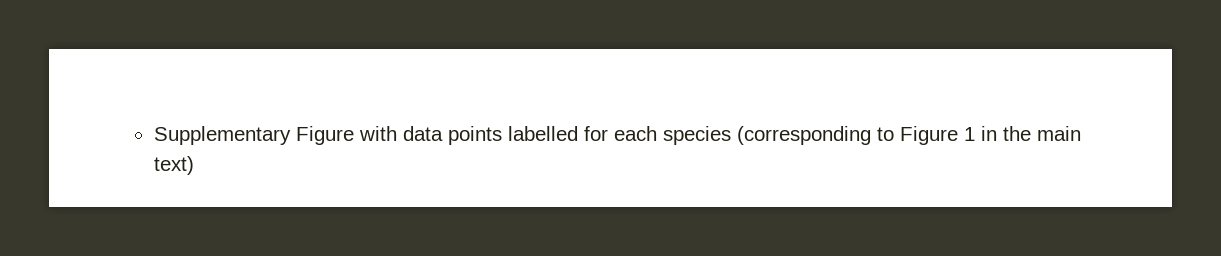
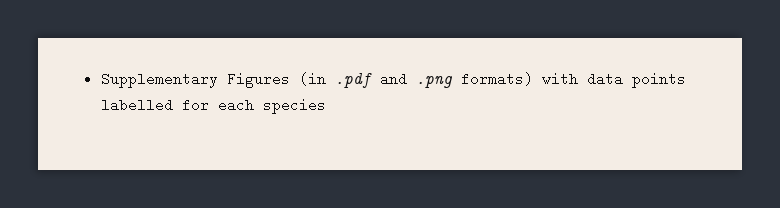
- Supplementary Figure with data points labelled for each species (corresponding to Figure 1 in the main text)
+ Supplementary Figures (in .pdf and .png formats) with data points labelled for each species

